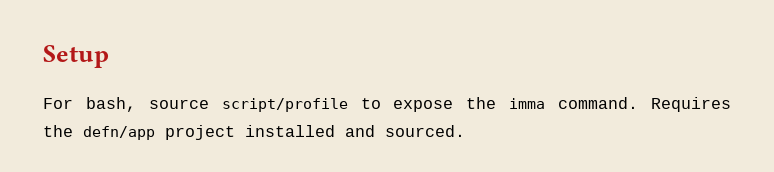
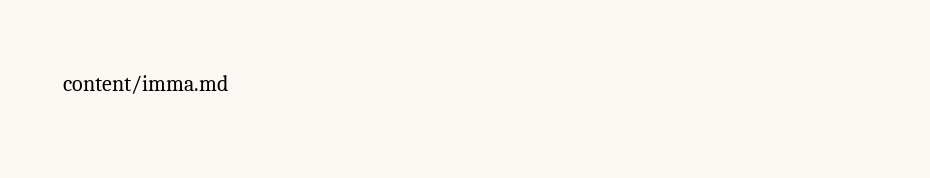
- Setup
- For bash, source script/profile to expose the imma command. Requires the defn/app project installed and sourced.
+ content/imma.md

